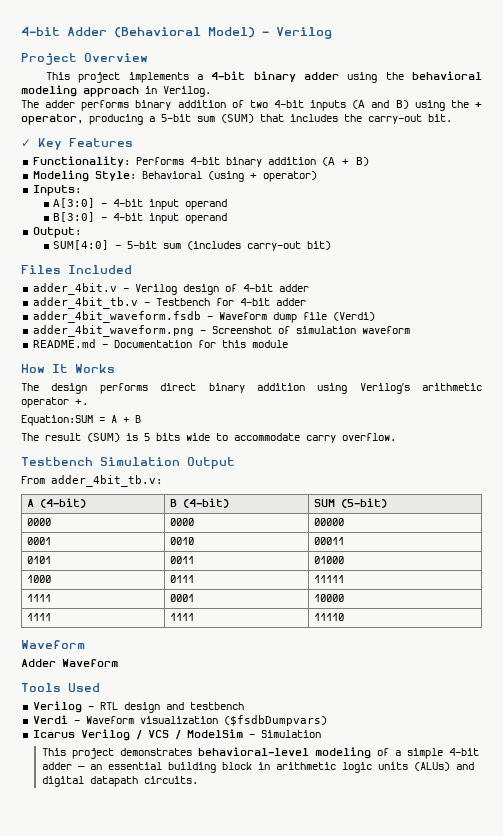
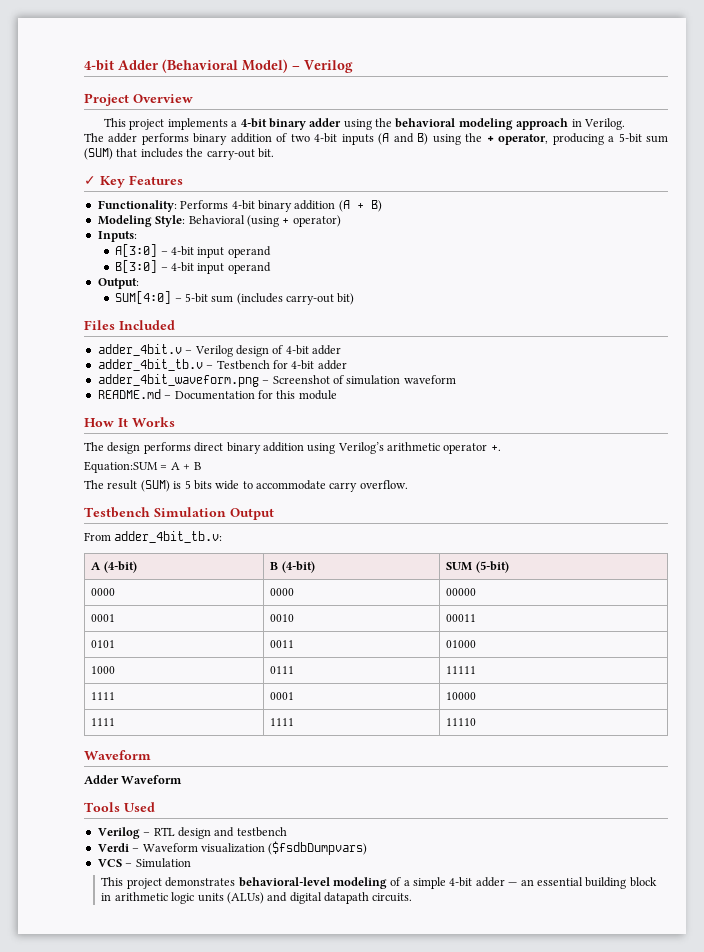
- adder_4bit_waveform.fsdb – Waveform dump file (Verdi)
- Icarus Verilog / VCS / ModelSim – Simulation
+ VCS – Simulation

